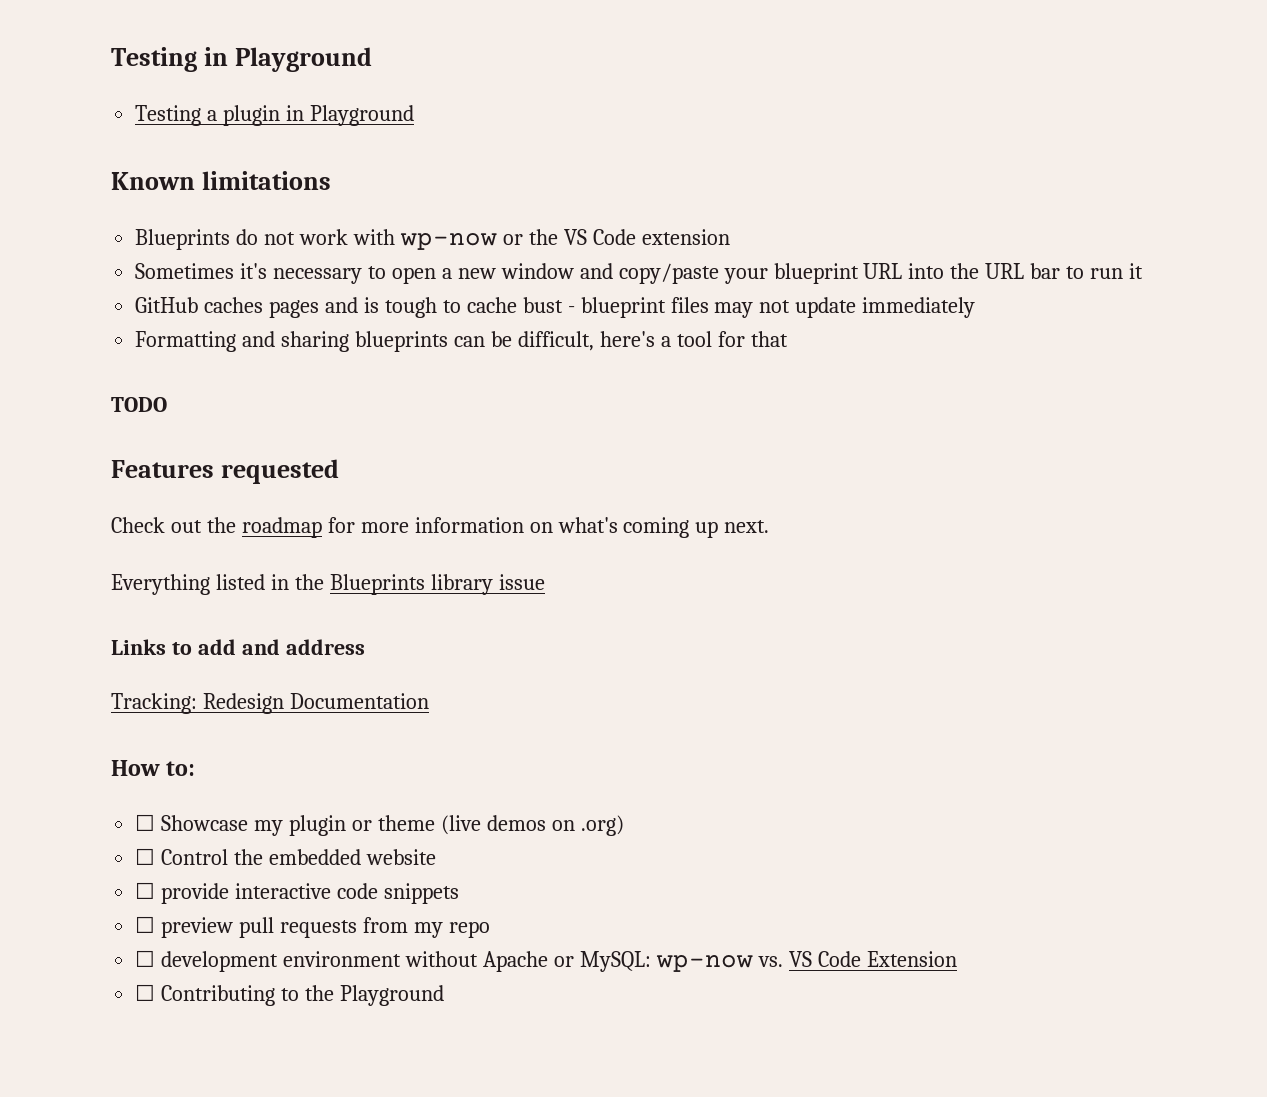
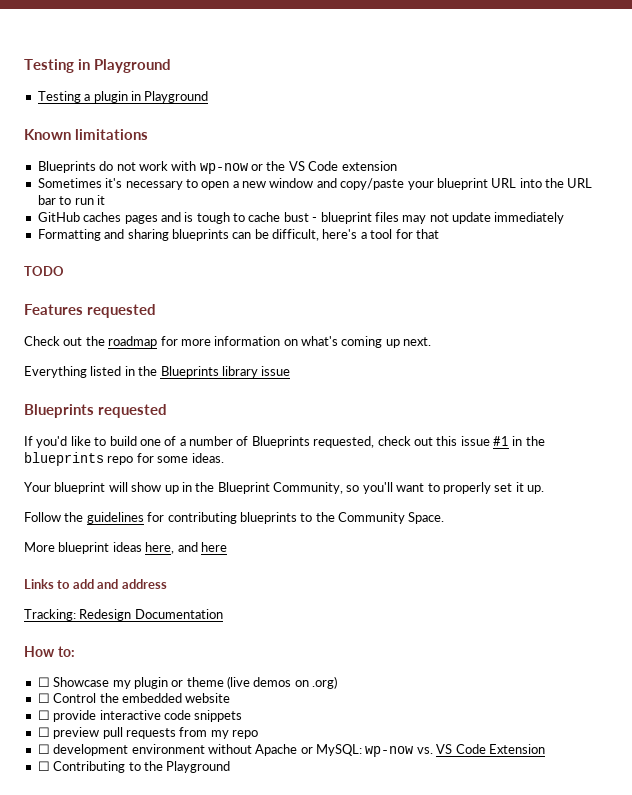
+ Blueprints requested
+ If you'd like to build one of a number of Blueprints requested, check out this issue #1 in the blueprints repo for some ideas.
+ Your blueprint will show up in the Blueprint Community, so you'll want to properly set it up.
+ Follow the guidelines for contributing blueprints to the Community Space.
+ More blueprint ideas here, and here

